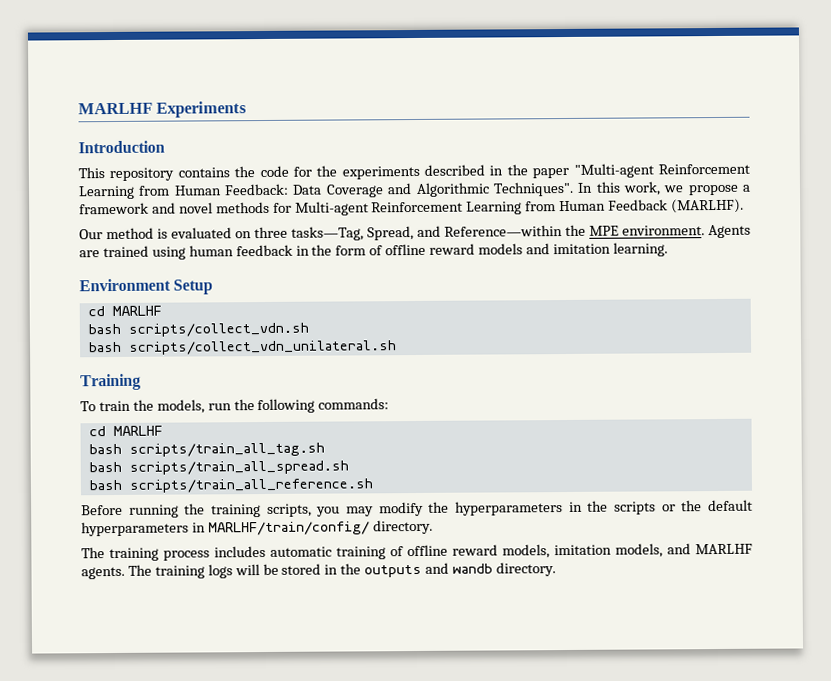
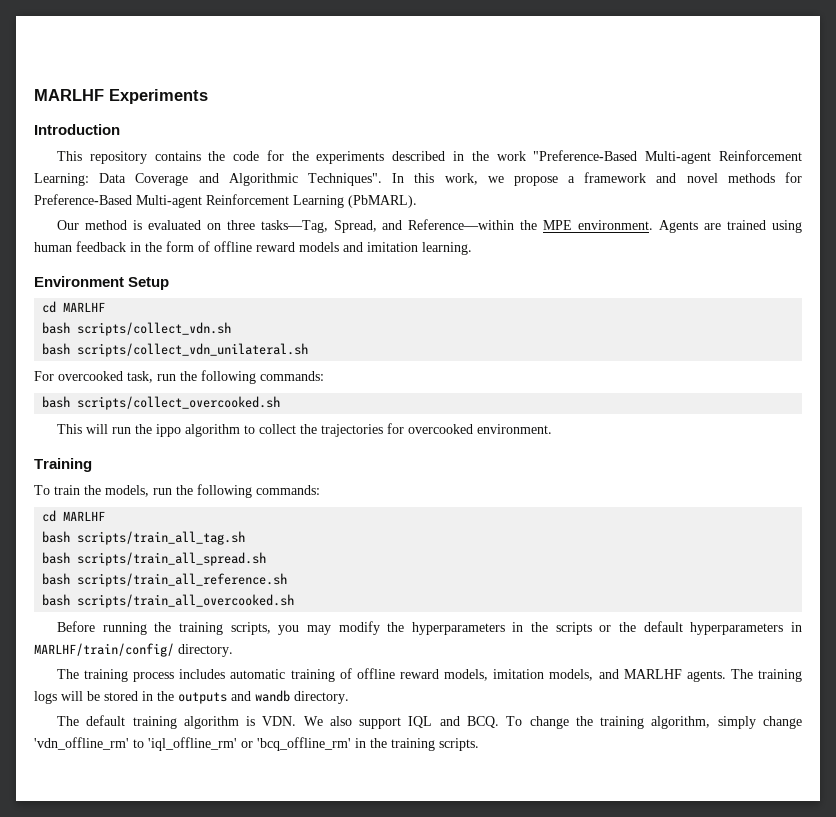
- This repository contains the code for the experiments described in the paper "Multi-agent Reinforcement Learning from Human Feedback: Data Coverage and Algorithmic Techniques".
+ This repository contains the code for the experiments described in the work "Preference-Based Multi-agent Reinforcement Learning: Data Coverage and Algorithmic Techniques".
- In this work, we propose a framework and novel methods for Multi-agent Reinforcement Learning from Human Feedback (MARLHF).
+ In this work, we propose a framework and novel methods for Preference-Based Multi-agent Reinforcement Learning (PbMARL).
+ For overcooked task, run the following commands:
+ bash scripts/collect_overcooked.sh
+ This will run the ippo algorithm to collect the trajectories for overcooked environment.
+ bash scripts/train_all_overcooked.sh
+ The default training algorithm is VDN. We also support IQL and BCQ. To change the training algorithm, simply change 'vdn_offline_rm' to 'iql_offline_rm' or 'bcq_offline_rm' in the training scripts.

